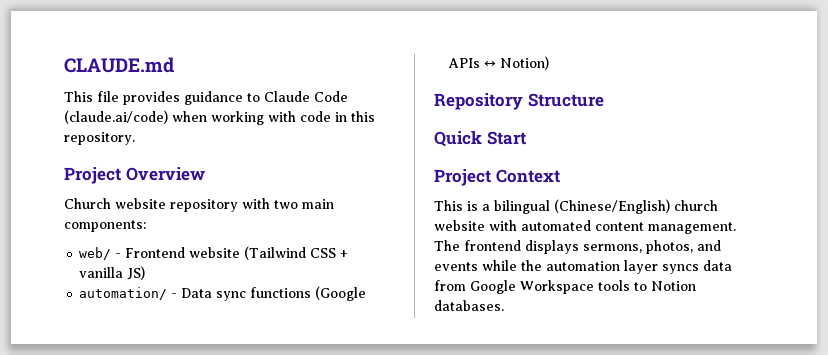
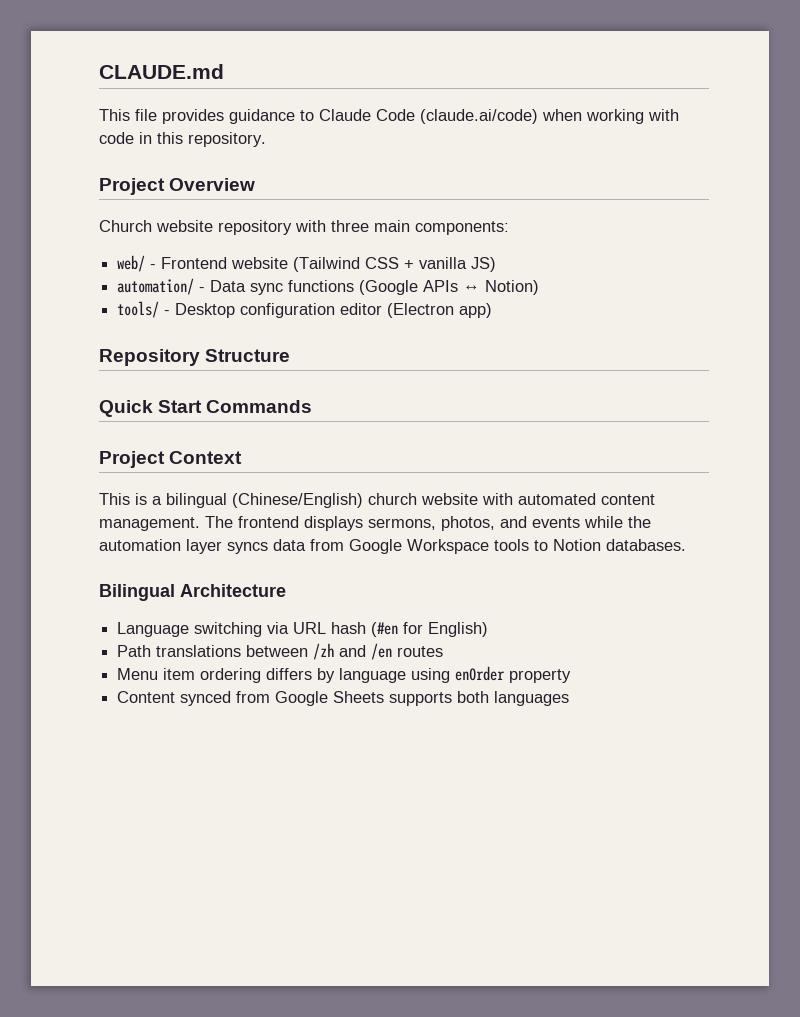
- Church website repository with two main components:
+ Church website repository with three main components:
+ tools/ - Desktop configuration editor (Electron app)
- Quick Start
+ Quick Start Commands
+ Bilingual Architecture
+ Language switching via URL hash (#en for English)
+ Path translations between /zh and /en routes
+ Menu item ordering differs by language using enOrder property
+ Content synced from Google Sheets supports both languages

